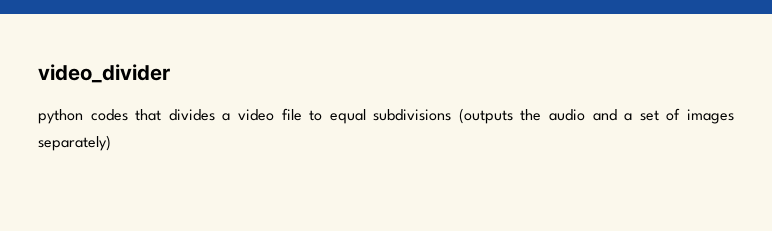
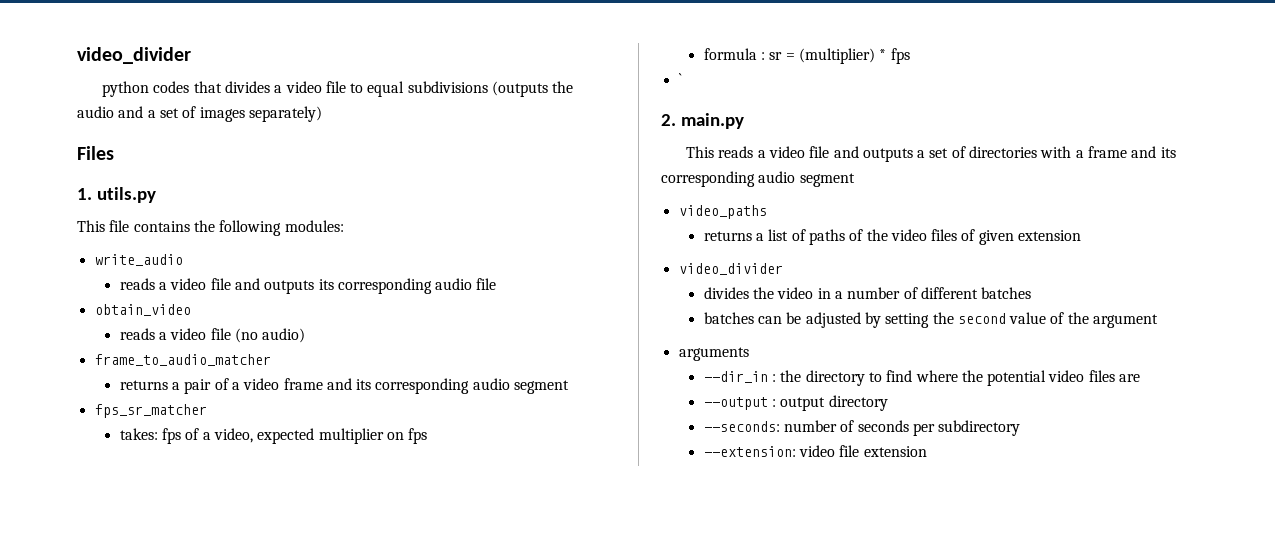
+ Files
+ 1. utils.py
+ This file contains the following modules:
+ write_audio
+ reads a video file and outputs its corresponding audio file
+ obtain_video
+ reads a video file (no audio)
+ frame_to_audio_matcher
+ returns a pair of a video frame and its corresponding audio segment
+ fps_sr_matcher
+ takes: fps of a video, expected multiplier on fps
+ formula : sr = (multiplier) * fps
+ `
+ 2. main.py
+ This reads a video file and outputs a set of directories with a frame and its corresponding audio segment
+ video_paths
+ returns a list of paths of the video files of given extension
+ video_divider
+ divides the video in a number of different batches
+ batches can be adjusted by setting the second value of the argument
+ arguments
+ --dir_in : the directory to find where the potential video files are
+ --output : output directory
+ --seconds: number of seconds per subdirectory
+ --extension: video file extension

